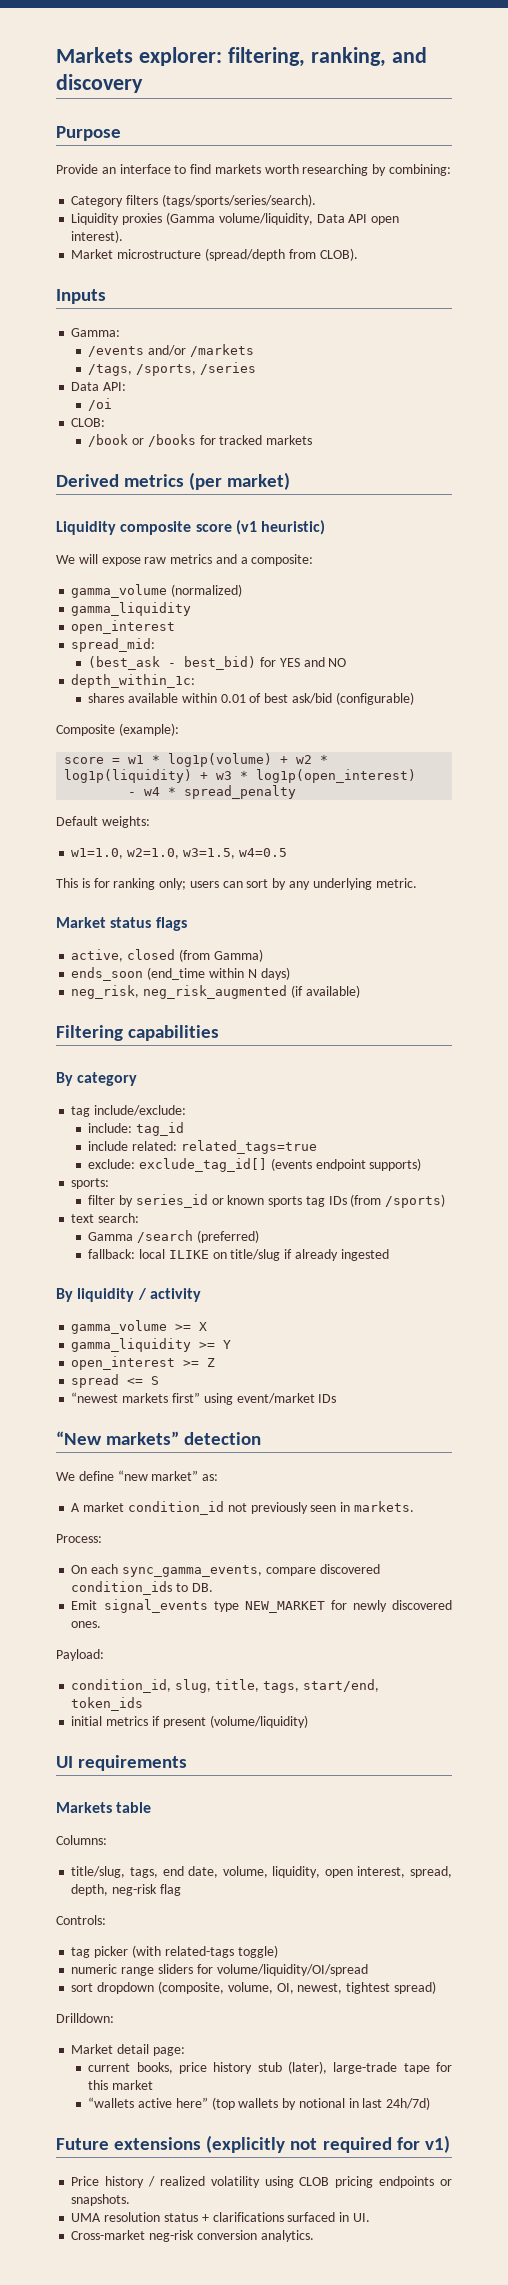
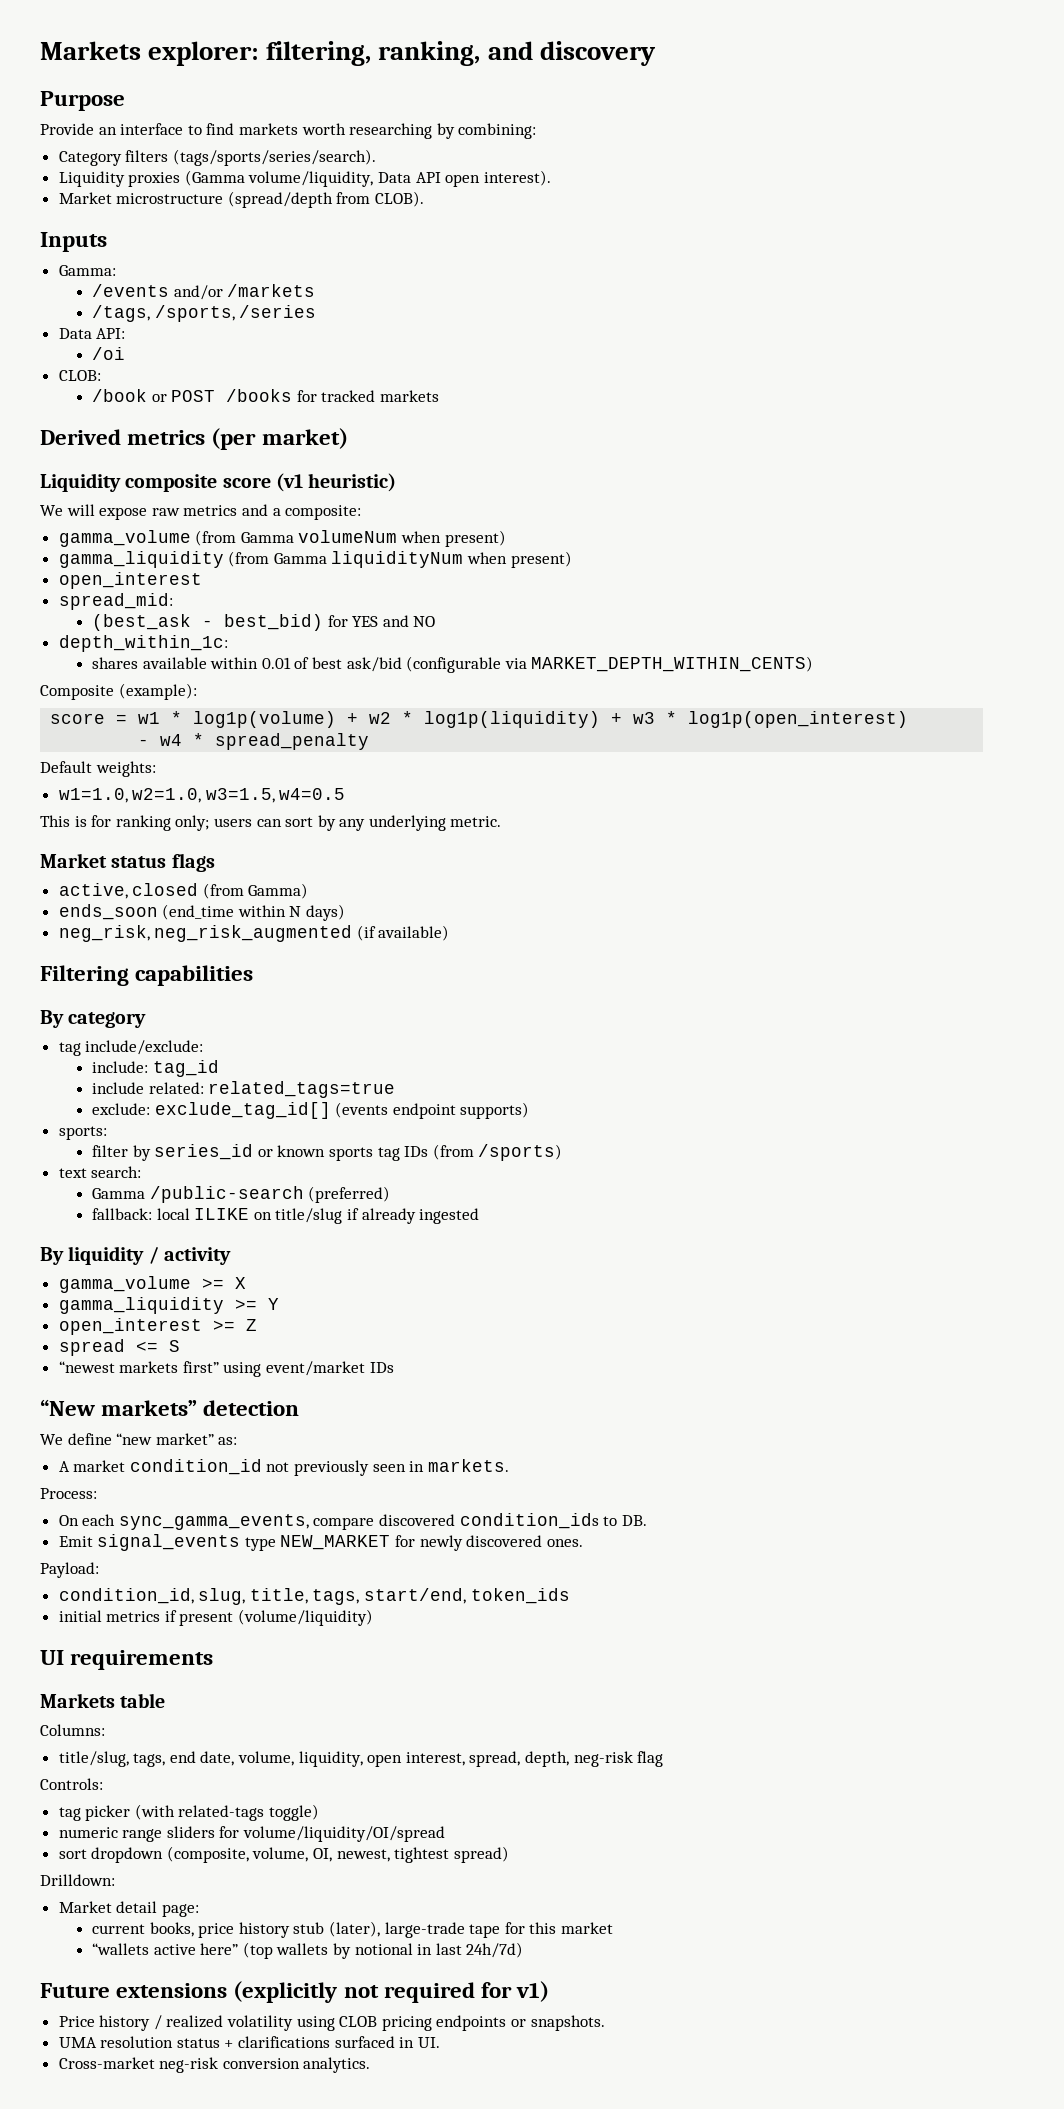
- /book or /books for tracked markets
+ /book or POST /books for tracked markets
- gamma_volume (normalized)
- gamma_liquidity
+ gamma_volume (from Gamma volumeNum when present)
+ gamma_liquidity (from Gamma liquidityNum when present)
- shares available within 0.01 of best ask/bid (configurable)
+ shares available within 0.01 of best ask/bid (configurable via MARKET_DEPTH_WITHIN_CENTS)
- Gamma /search (preferred)
+ Gamma /public-search (preferred)

